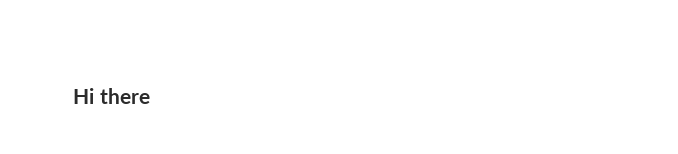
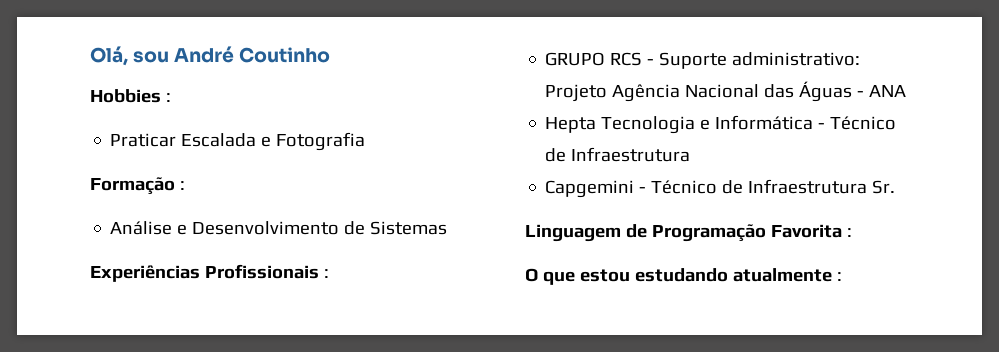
- Hi there
+ Olá, sou André Coutinho
+ Hobbies :
+ Praticar Escalada e Fotografia
+ Formação :
+ Análise e Desenvolvimento de Sistemas
+ Experiências Profissionais :
+ GRUPO RCS - Suporte administrativo: Projeto Agência Nacional das Águas - ANA
+ Hepta Tecnologia e Informática - Técnico de Infraestrutura
+ Capgemini - Técnico de Infraestrutura Sr.
+ Linguagem de Programação Favorita :
+ O que estou estudando atualmente :

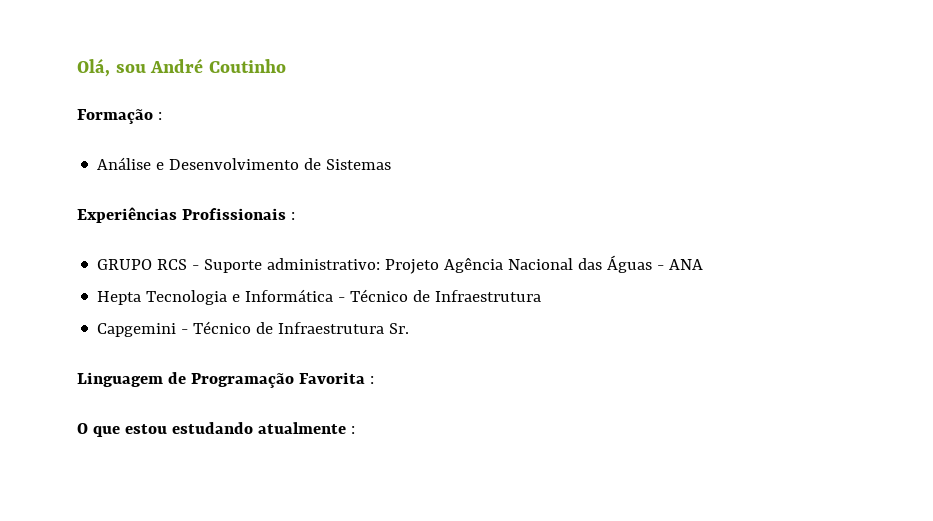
- Hobbies :
- Praticar Escalada e Fotografia

